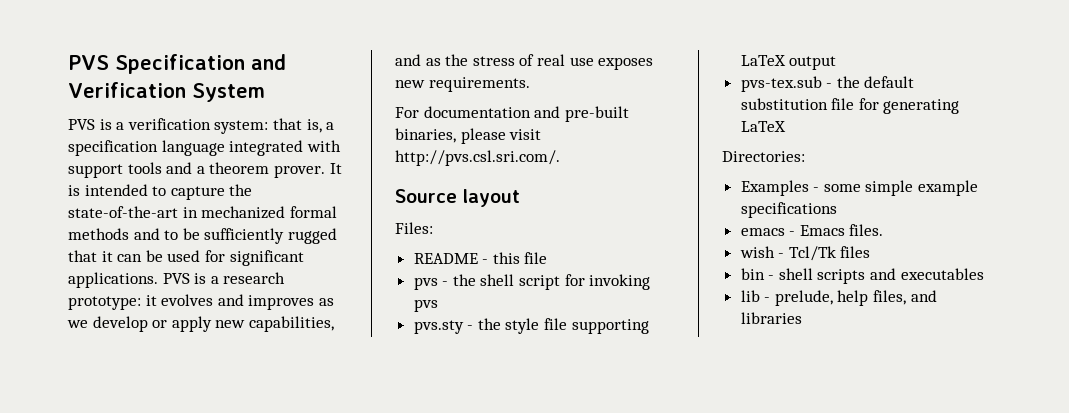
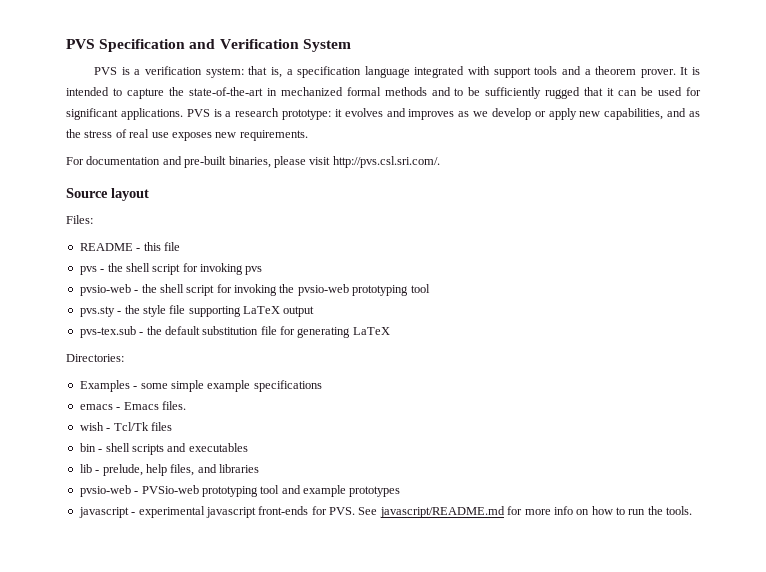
+ pvsio-web - the shell script for invoking the pvsio-web prototyping tool
+ pvsio-web - PVSio-web prototyping tool and example prototypes
+ javascript - experimental javascript front-ends for PVS. See javascript/README.md for more info on how to run the tools.

